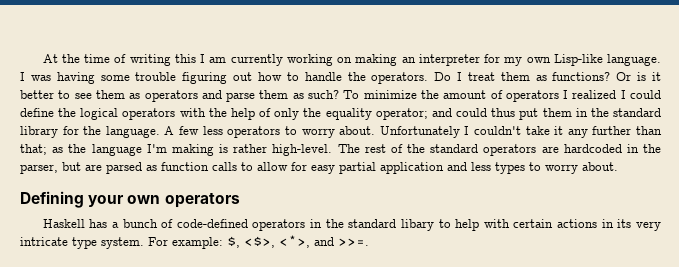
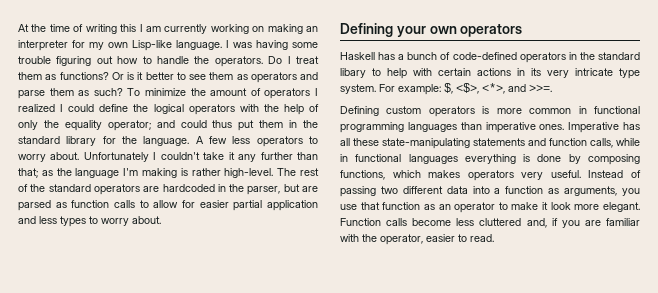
- The rest of the standard operators are hardcoded in the parser, but are parsed as function calls to allow for easy partial application and less types to worry about.
+ The rest of the standard operators are hardcoded in the parser, but are parsed as function calls to allow for easier partial application and less types to worry about.
+ Defining custom operators is more common in functional programming languages than imperative ones. Imperative has all these state-manipulating statements and function calls, while in functional languages everything is done by composing functions, which makes operators very useful. Instead of passing two different data into a function as arguments, you use that function as an operator to make it look more elegant. Function calls become less cluttered and, if you are familiar with the operator, easier to read.

